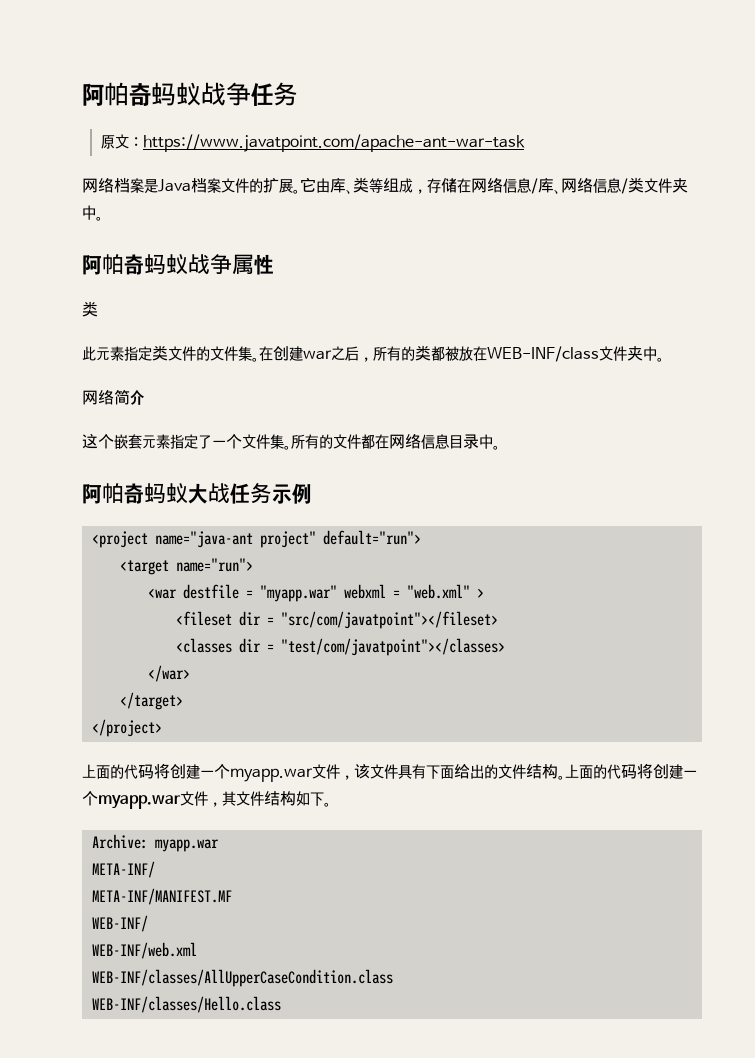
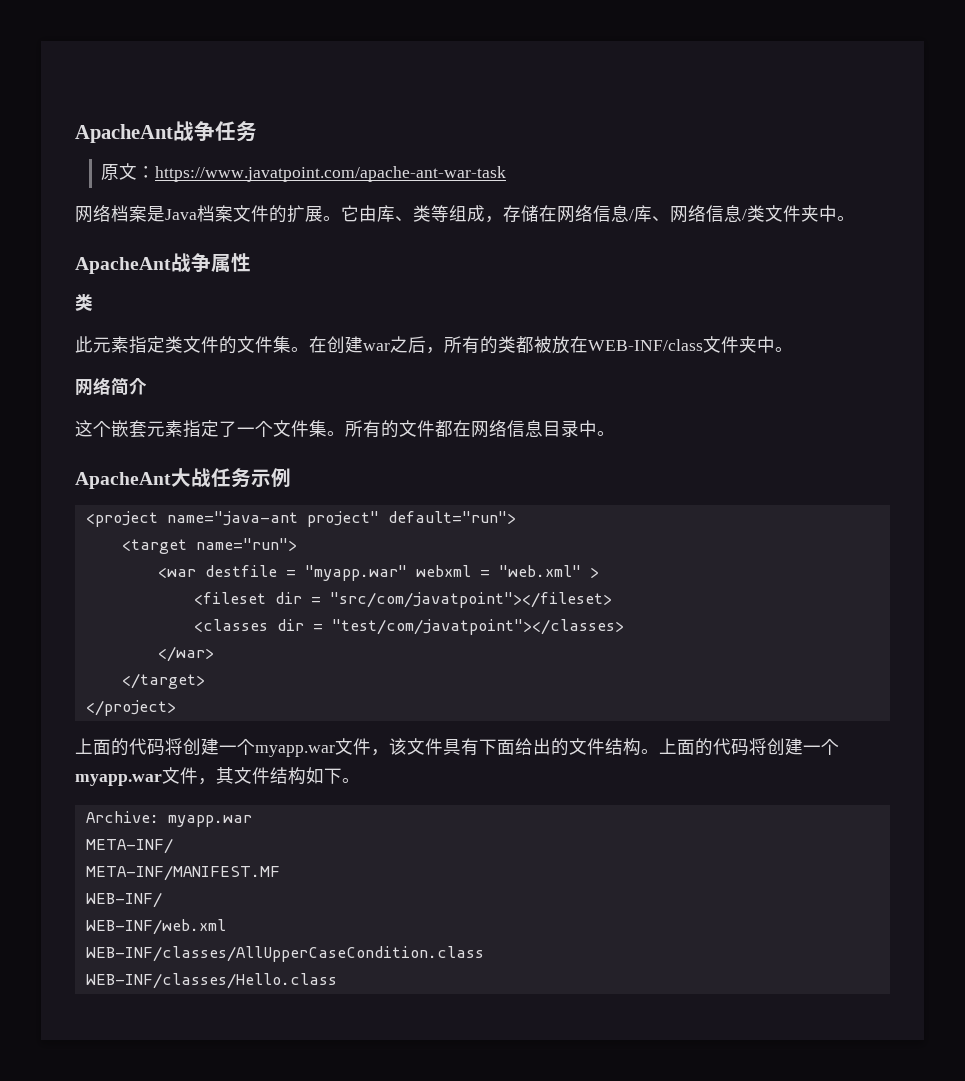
- 阿帕奇蚂蚁战争任务
+ ApacheAnt战争任务
- 阿帕奇蚂蚁战争属性
+ ApacheAnt战争属性
- 阿帕奇蚂蚁大战任务示例
+ ApacheAnt大战任务示例

